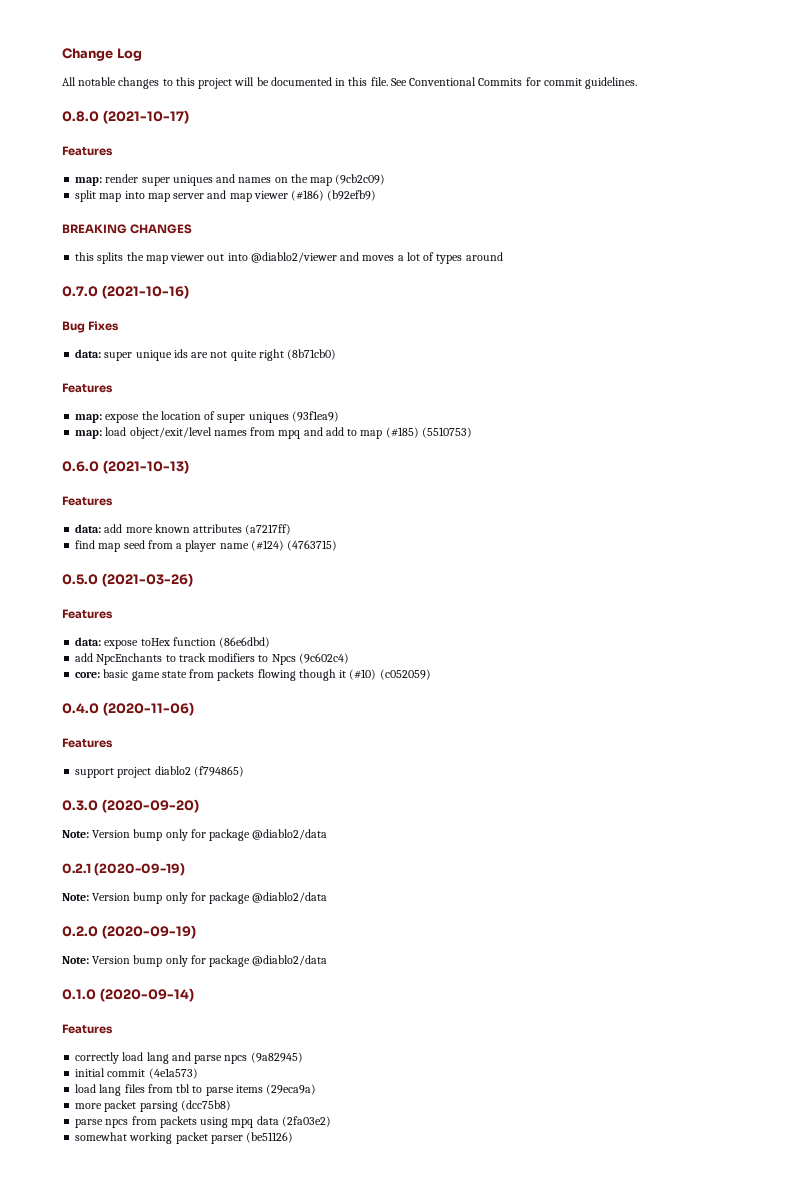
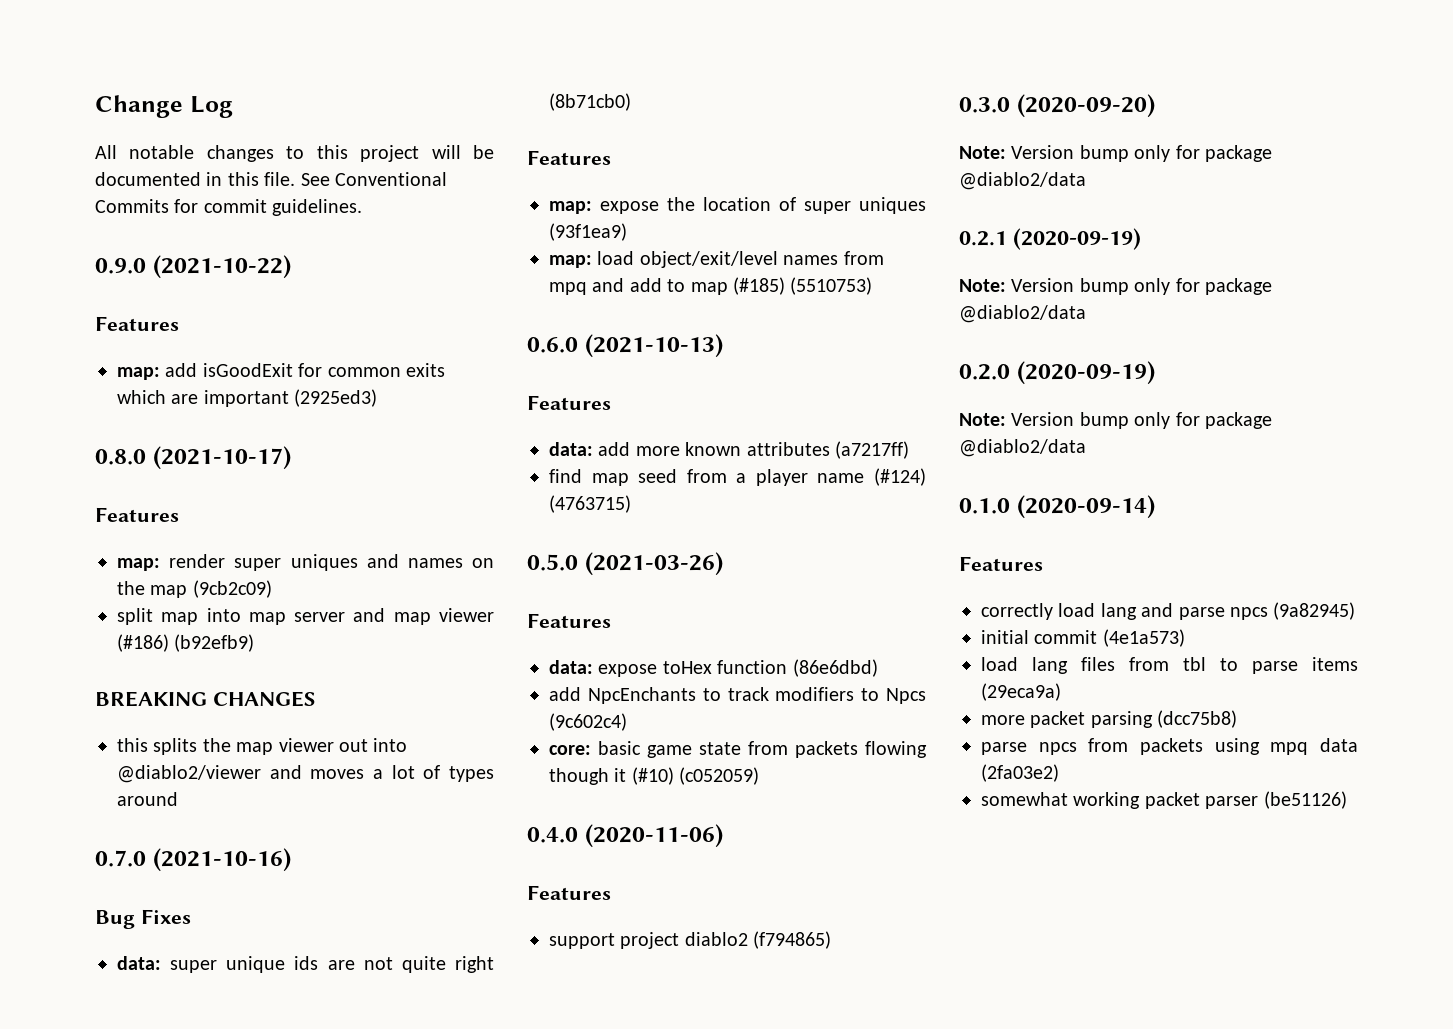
+ 0.9.0 (2021-10-22)
+ Features
+ map: add isGoodExit for common exits which are important (2925ed3)

